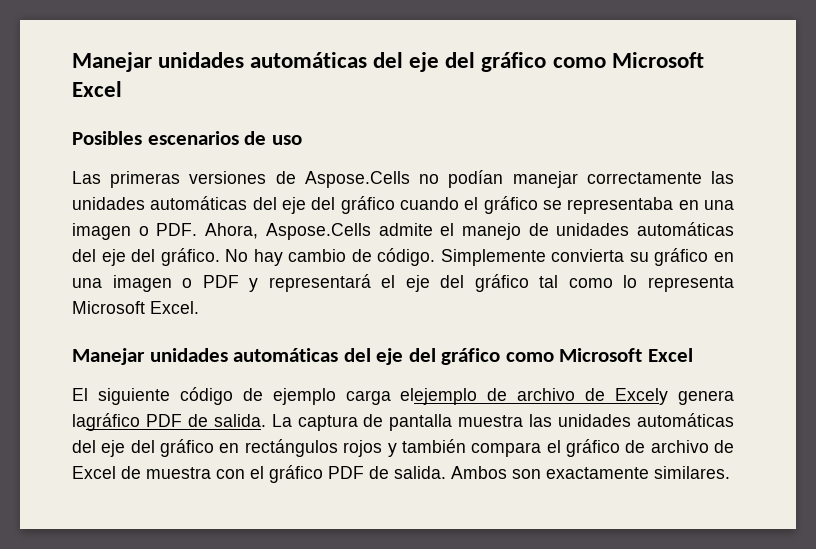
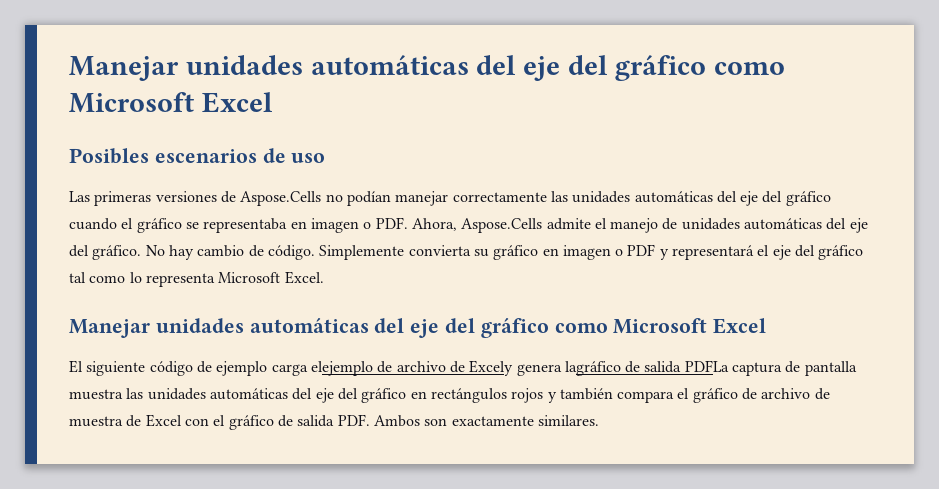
- Las primeras versiones de Aspose.Cells no podían manejar correctamente las unidades automáticas del eje del gráfico cuando el gráfico se representaba en una imagen o PDF. Ahora, Aspose.Cells admite el manejo de unidades automáticas del eje del gráfico.
+ Las primeras versiones de Aspose.Cells no podían manejar correctamente las unidades automáticas del eje del gráfico cuando el gráfico se representaba en imagen o PDF. Ahora, Aspose.Cells admite el manejo de unidades automáticas del eje del gráfico.
- Simplemente convierta su gráfico en una imagen o PDF y representará el eje del gráfico tal como lo representa Microsoft Excel.
+ Simplemente convierta su gráfico en imagen o PDF y representará el eje del gráfico tal como lo representa Microsoft Excel.
- El siguiente código de ejemplo carga elejemplo de archivo de Excely genera lagráfico PDF de salida. La captura de pantalla muestra las unidades automáticas del eje del gráfico en rectángulos rojos y también compara el gráfico de archivo de Excel de muestra con el gráfico PDF de salida. Ambos son exactamente similares.
+ El siguiente código de ejemplo carga elejemplo de archivo de Excely genera lagráfico de salida PDFLa captura de pantalla muestra las unidades automáticas del eje del gráfico en rectángulos rojos y también compara el gráfico de archivo de muestra de Excel con el gráfico de salida PDF. Ambos son exactamente similares.

